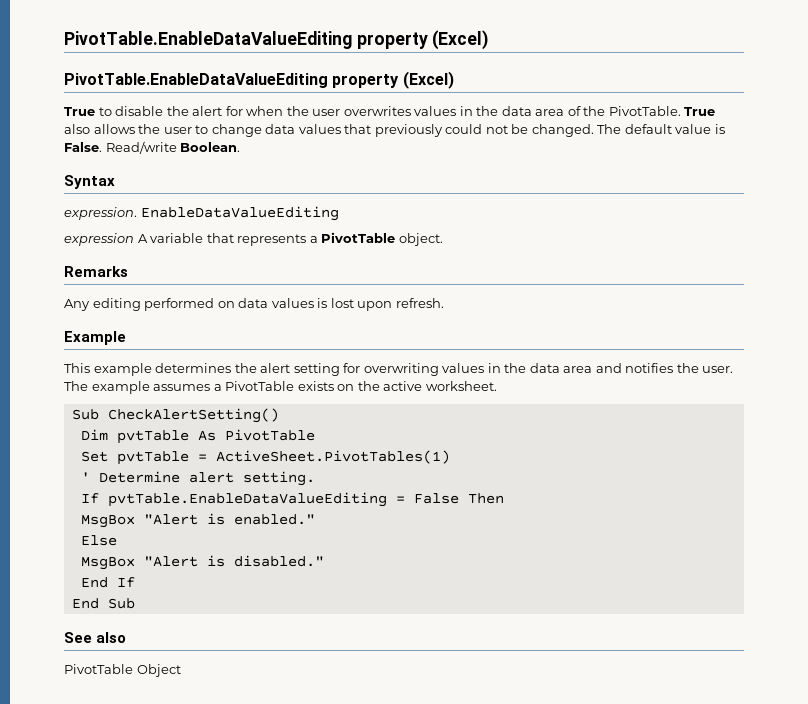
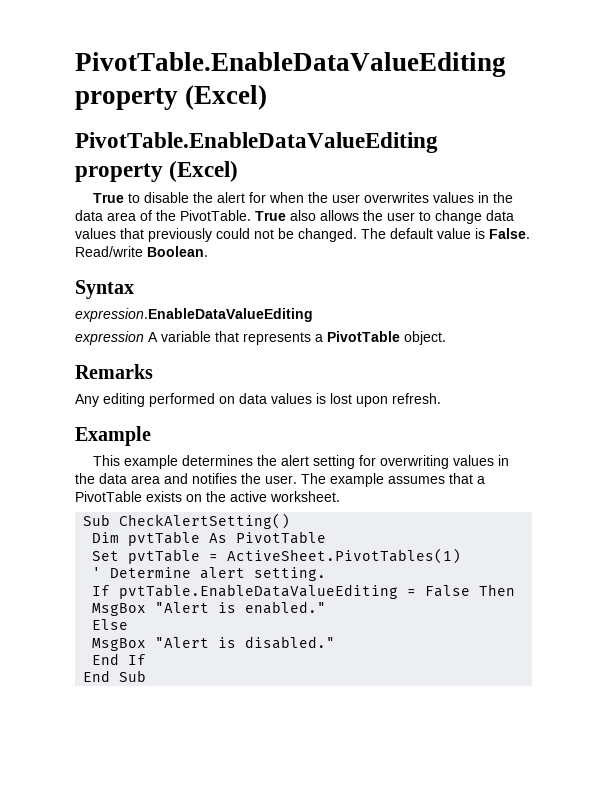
- expression. EnableDataValueEditing
+ expression.EnableDataValueEditing
- The example assumes a PivotTable exists on the active worksheet.
+ The example assumes that a PivotTable exists on the active worksheet.
- See also
- PivotTable Object

